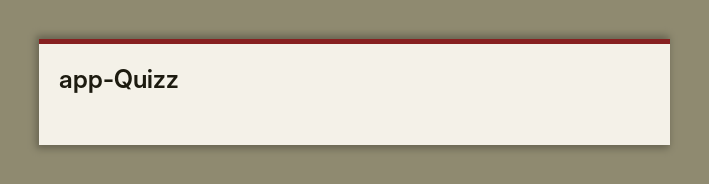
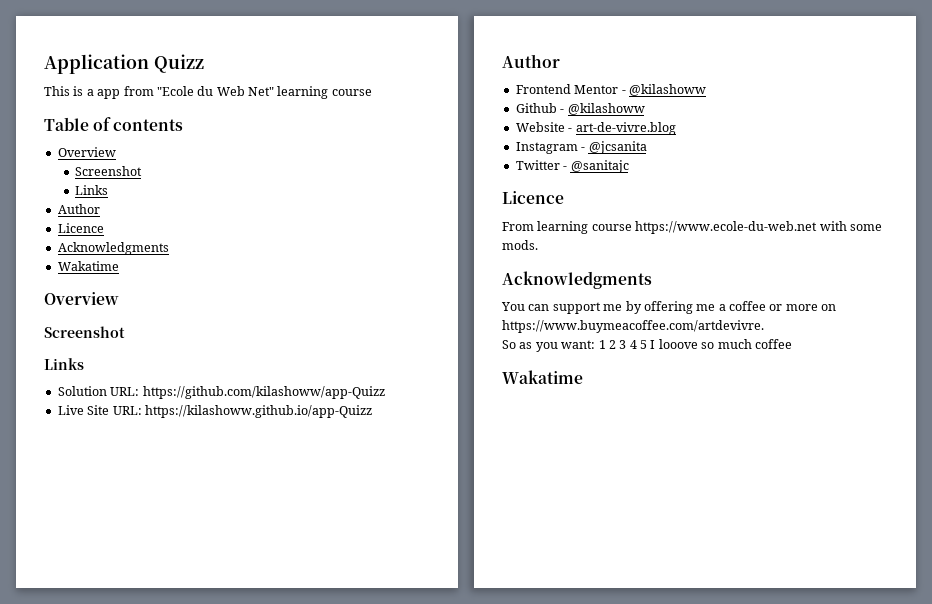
- app-Quizz
+ Application Quizz
+ This is a app from "Ecole du Web Net" learning course
+ Table of contents
+ Overview
+ Screenshot
+ Links
+ Author
+ Licence
+ Acknowledgments
+ Wakatime
+ Overview
+ Screenshot
+ Links
+ Solution URL: https://github.com/kilashoww/app-Quizz
+ Live Site URL: https://kilashoww.github.io/app-Quizz
+ Author
+ Frontend Mentor - @kilashoww
+ Github - @kilashoww
+ Website - art-de-vivre.blog
+ Instagram - @jcsanita
+ Twitter - @sanitajc
+ Licence
+ From learning course https://www.ecole-du-web.net with some mods.
+ Acknowledgments
+ You can support me by offering me a coffee or more on https://www.buymeacoffee.com/artdevivre.
+ So as you want: 1 2 3 4 5 I looove so much coffee
+ Wakatime

